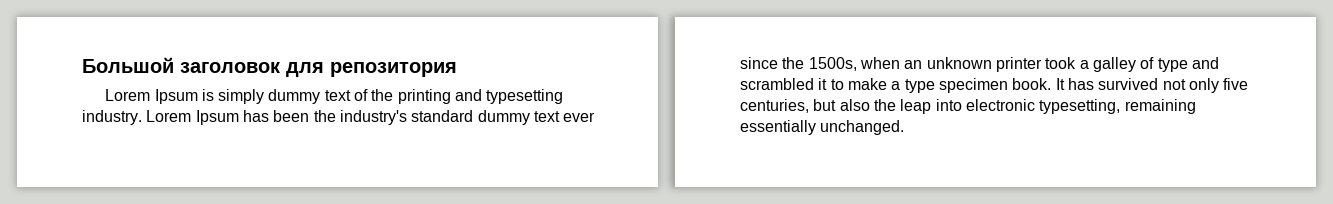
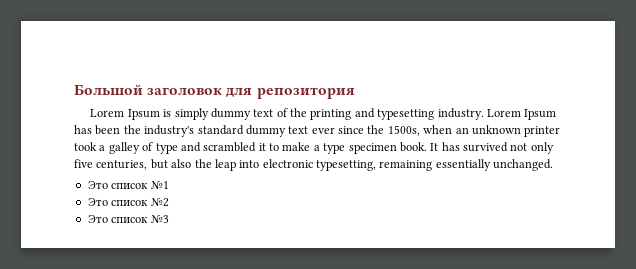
+ Это список №1
+ Это список №2
+ Это список №3

